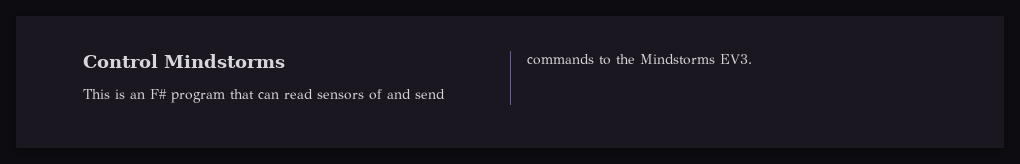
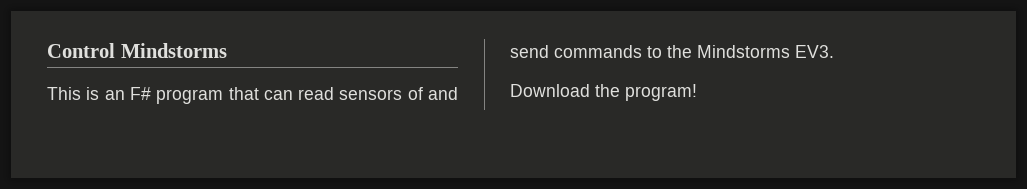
+ Download the program!

